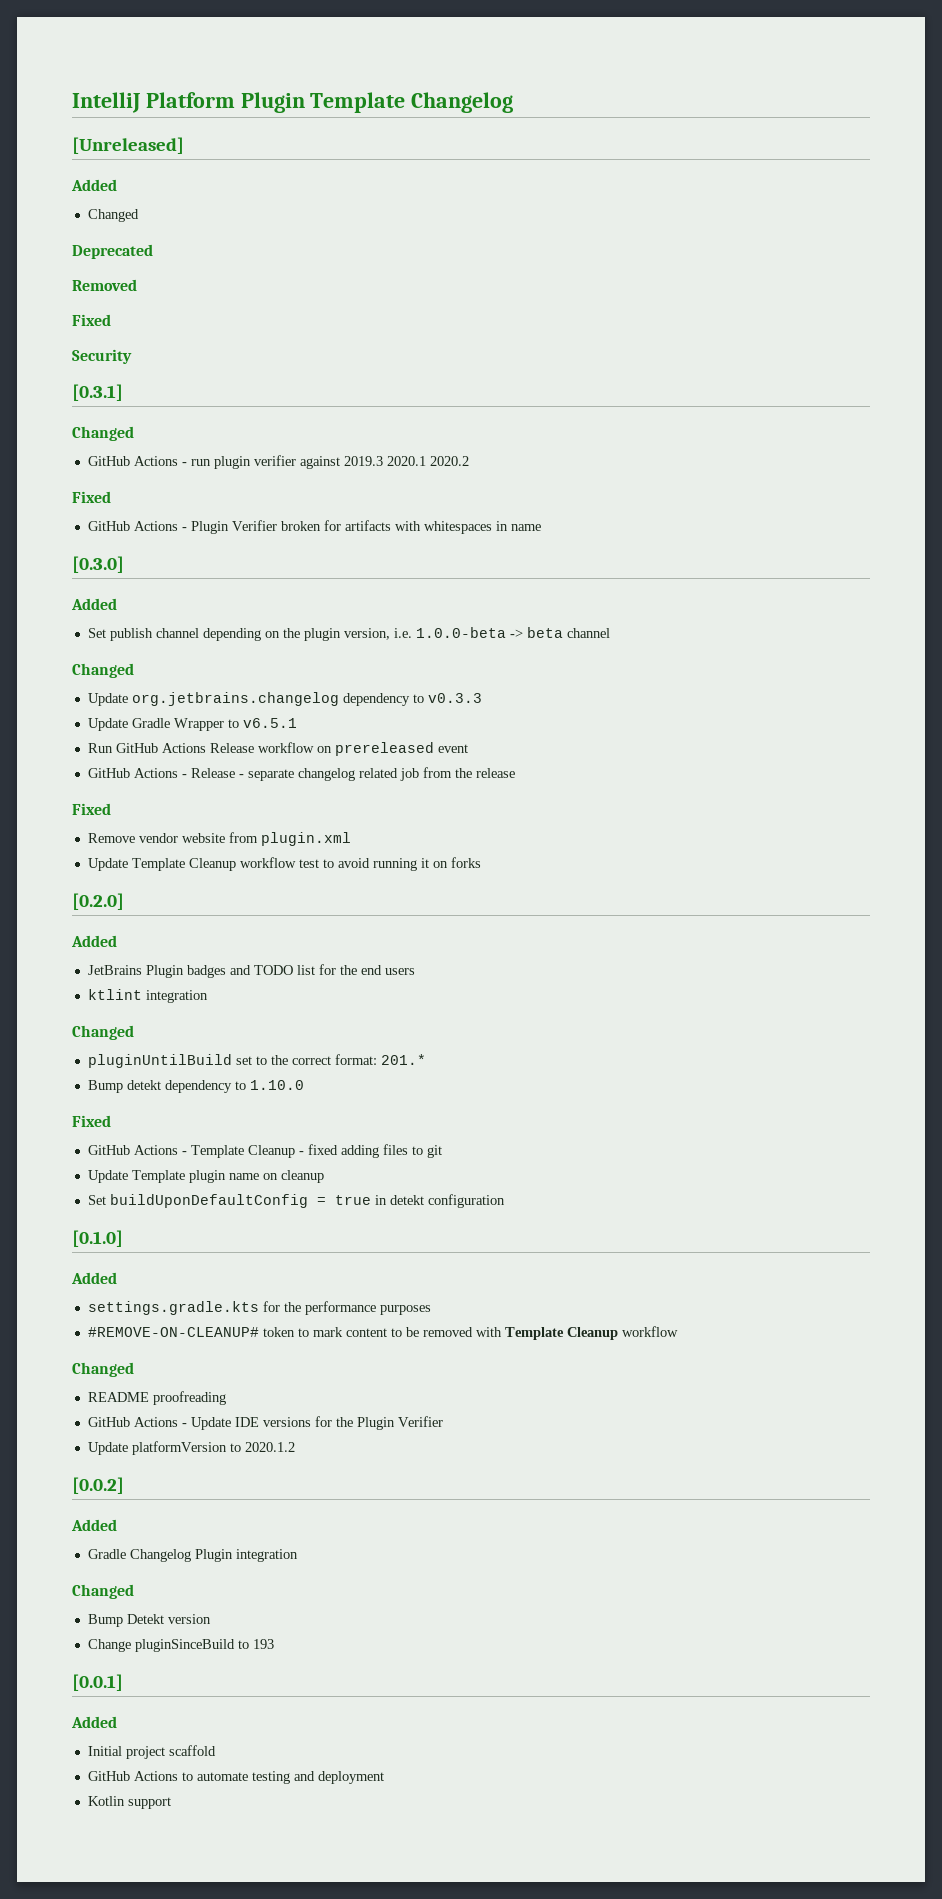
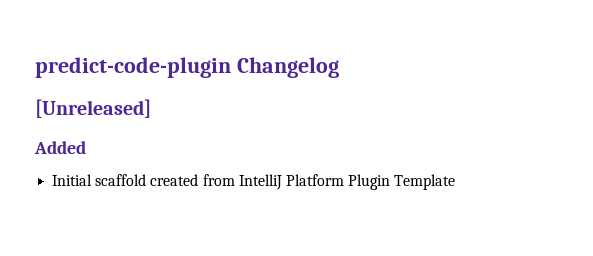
- IntelliJ Platform Plugin Template Changelog
+ predict-code-plugin Changelog
  [Unreleased]
  Added
- Changed
- Deprecated
- Removed
- Fixed
- Security
- [0.3.1]
- Changed
- GitHub Actions - run plugin verifier against 2019.3 2020.1 2020.2
- Fixed
- GitHub Actions - Plugin Verifier broken for artifacts with whitespaces in name
- [0.3.0]
- Added
- Set publish channel depending on the plugin version, i.e. 1.0.0-beta -> beta channel
- Changed
- Update org.jetbrains.changelog dependency to v0.3.3
- Update Gradle Wrapper to v6.5.1
- Run GitHub Actions Release workflow on prereleased event
- GitHub Actions - Release - separate changelog related job from the release
- Fixed
- Remove vendor website from plugin.xml
- Update Template Cleanup workflow test to avoid running it on forks
- [0.2.0]
- Added
- JetBrains Plugin badges and TODO list for the end users
- ktlint integration
- Changed
- pluginUntilBuild set to the correct format: 201.*
- Bump detekt dependency to 1.10.0
- Fixed
- GitHub Actions - Template Cleanup - fixed adding files to git
- Update Template plugin name on cleanup
- Set buildUponDefaultConfig = true in detekt configuration
- [0.1.0]
- Added
- settings.gradle.kts for the performance purposes
- #REMOVE-ON-CLEANUP# token to mark content to be removed with Template Cleanup workflow
- Changed
- README proofreading
- GitHub Actions - Update IDE versions for the Plugin Verifier
- Update platformVersion to 2020.1.2
- [0.0.2]
- Added
- Gradle Changelog Plugin integration
- Changed
- Bump Detekt version
- Change pluginSinceBuild to 193
- [0.0.1]
- Added
- Initial project scaffold
- GitHub Actions to automate testing and deployment
- Kotlin support
+ Initial scaffold created from IntelliJ Platform Plugin Template

